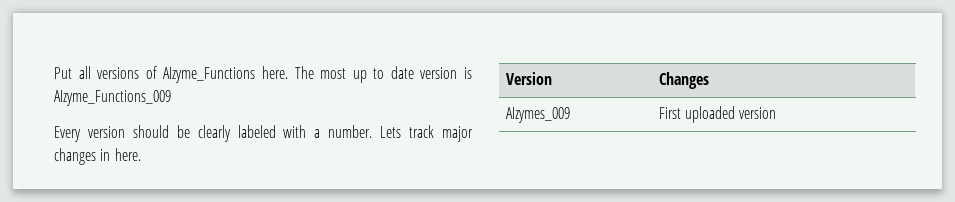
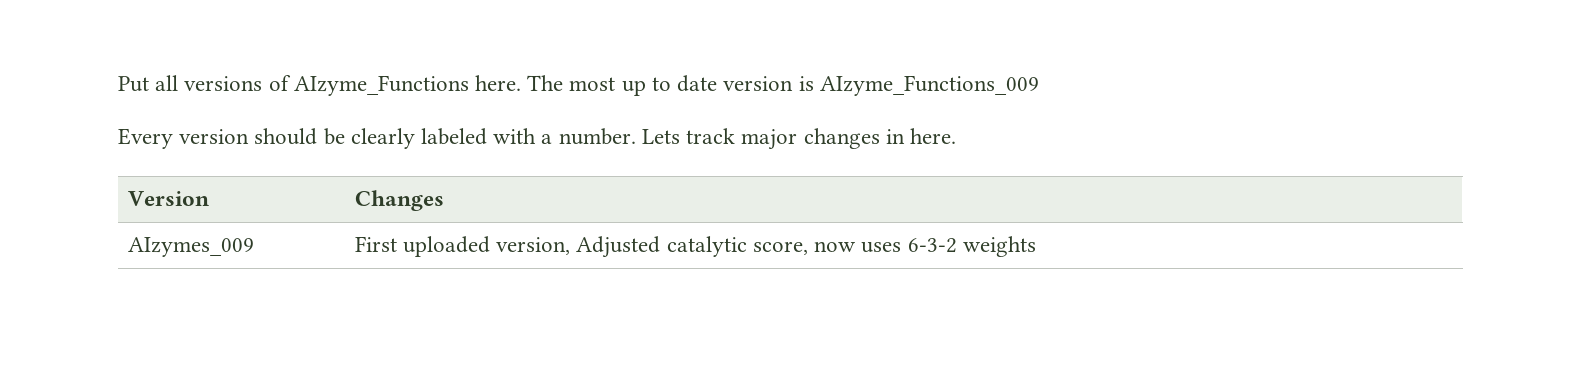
- AIzymes_009 | First uploaded version
+ AIzymes_009 | First uploaded version, Adjusted catalytic score, now uses 6-3-2 weights

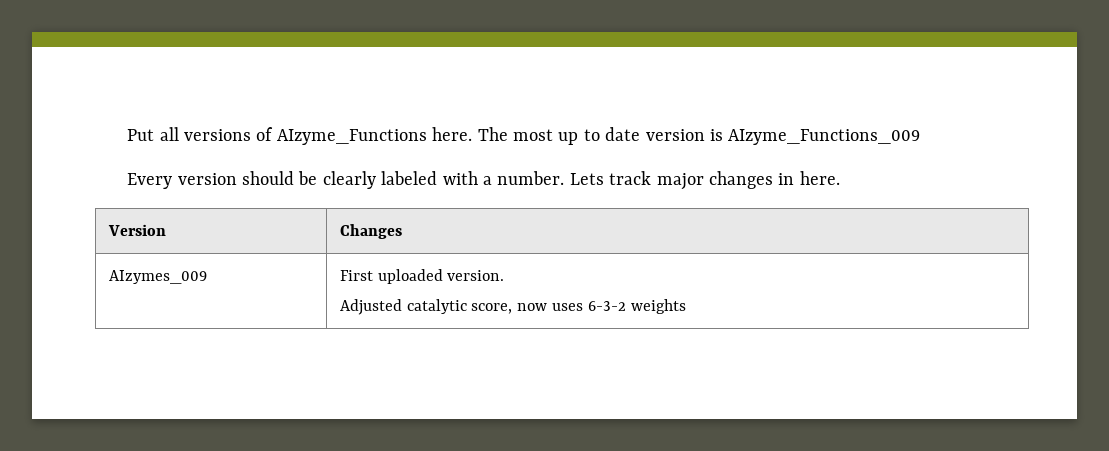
- AIzymes_009 | First uploaded version, Adjusted catalytic score, now uses 6-3-2 weights
+ AIzymes_009 | First uploaded version.
+ Adjusted catalytic score, now uses 6-3-2 weights

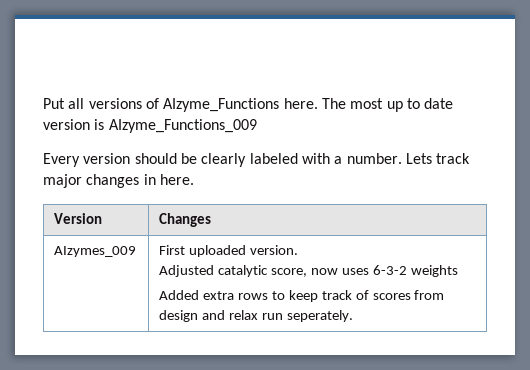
  AIzymes_009 | First uploaded version.
  Adjusted catalytic score, now uses 6-3-2 weights
+ Added extra rows to keep track of scores from design and relax run seperately.

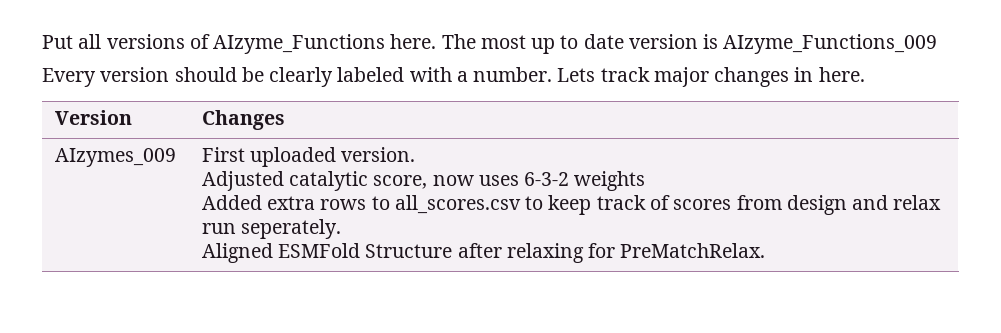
  AIzymes_009 | First uploaded version.
  Adjusted catalytic score, now uses 6-3-2 weights
- Added extra rows to keep track of scores from design and relax run seperately.
+ Added extra rows to all_scores.csv to keep track of scores from design and relax run seperately.
+ Aligned ESMFold Structure after relaxing for PreMatchRelax.

